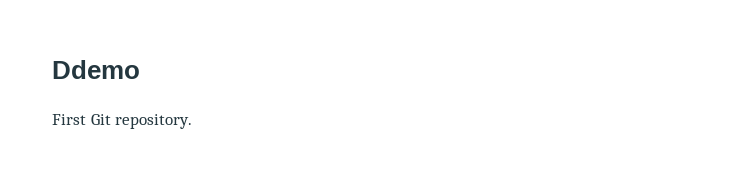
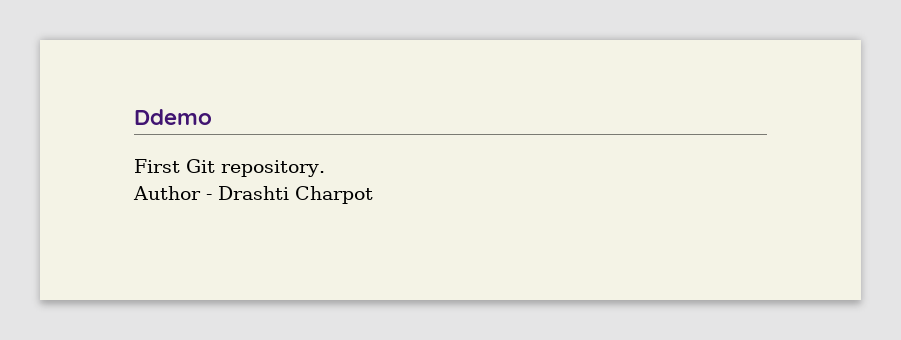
+ Author - Drashti Charpot

